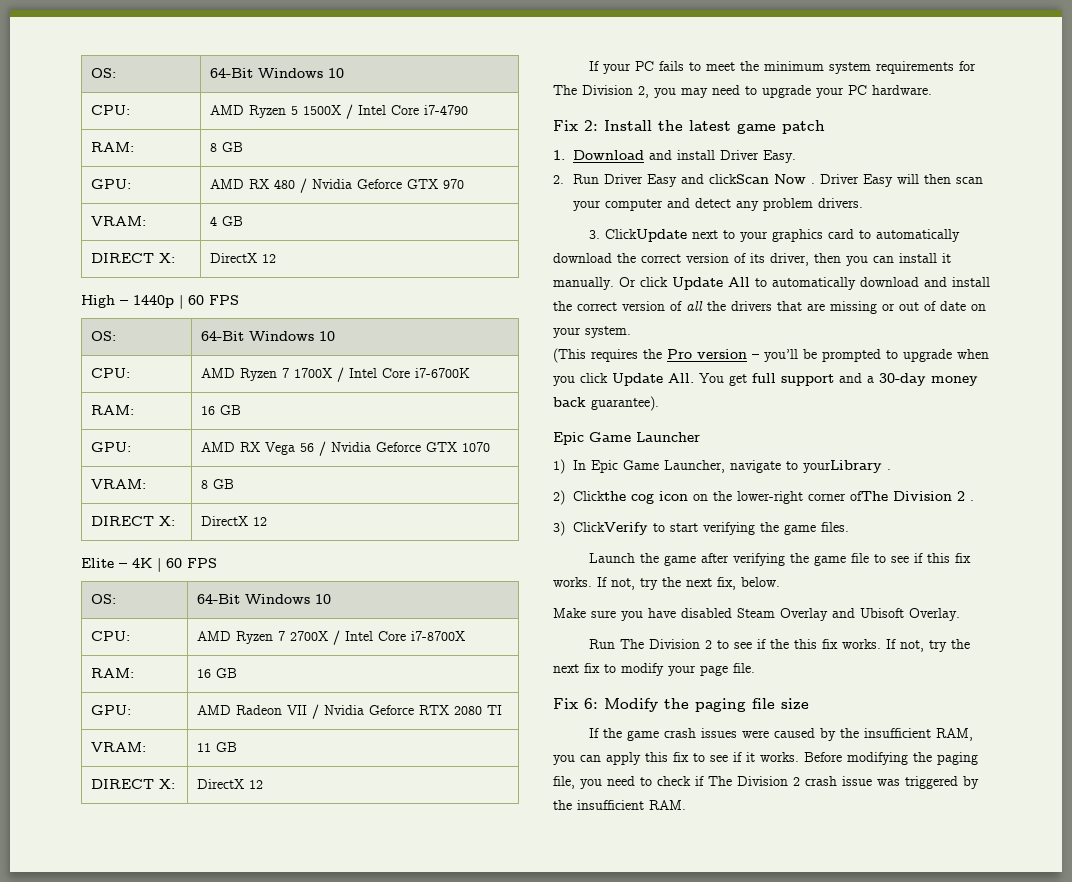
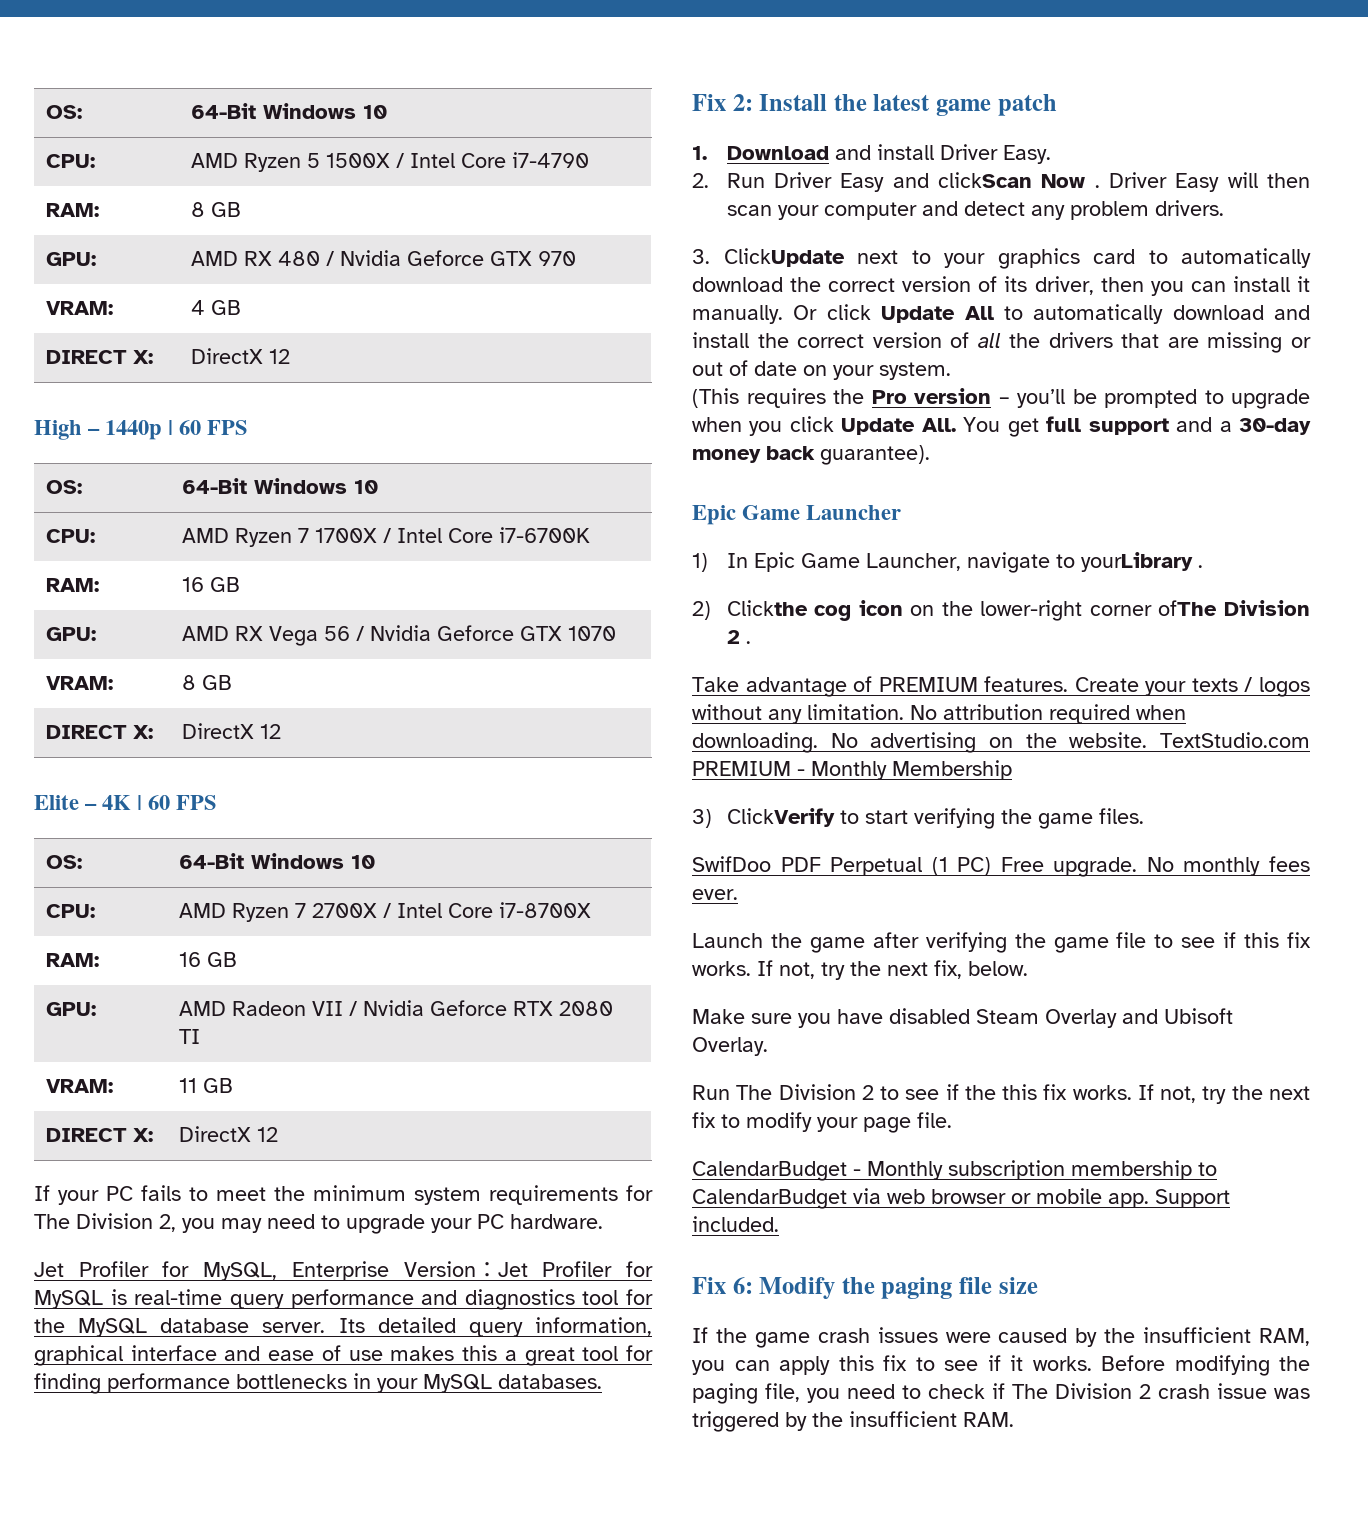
+ Jet Profiler for MySQL, Enterprise Version：Jet Profiler for MySQL is real-time query performance and diagnostics tool for the MySQL database server. Its detailed query information, graphical interface and ease of use makes this a great tool for finding performance bottlenecks in your MySQL databases.
+ Take advantage of PREMIUM features. Create your texts / logos without any limitation. No attribution required when downloading. No advertising on the website. TextStudio.com PREMIUM - Monthly Membership
+ SwifDoo PDF Perpetual (1 PC) Free upgrade. No monthly fees ever.
+ CalendarBudget - Monthly subscription membership to CalendarBudget via web browser or mobile app. Support included.

